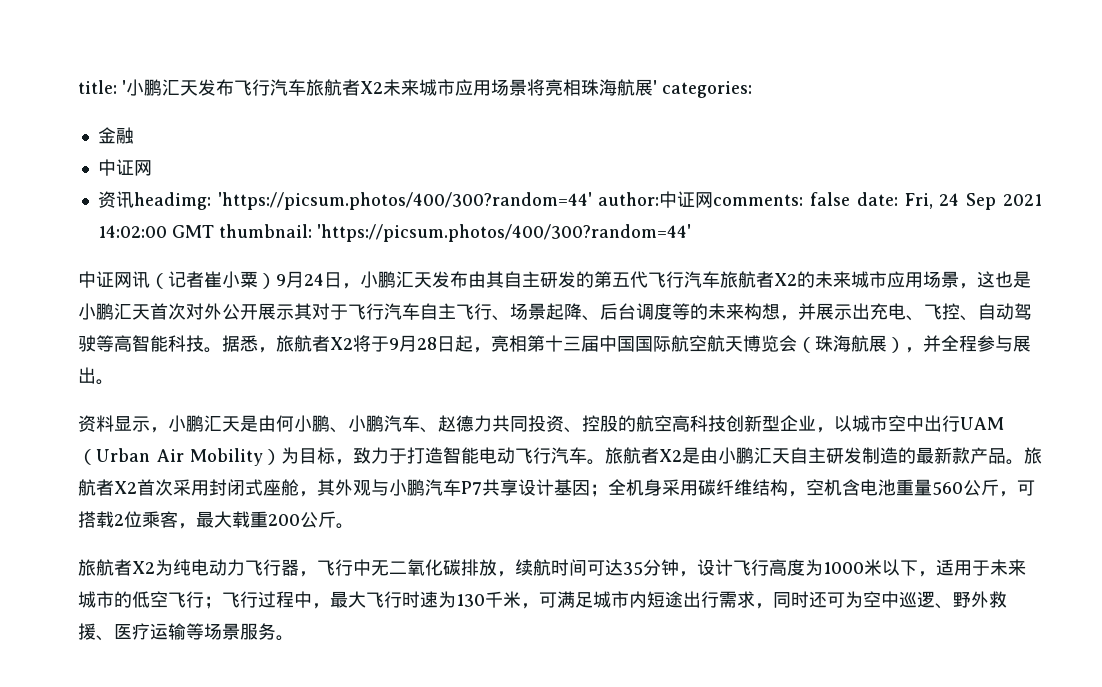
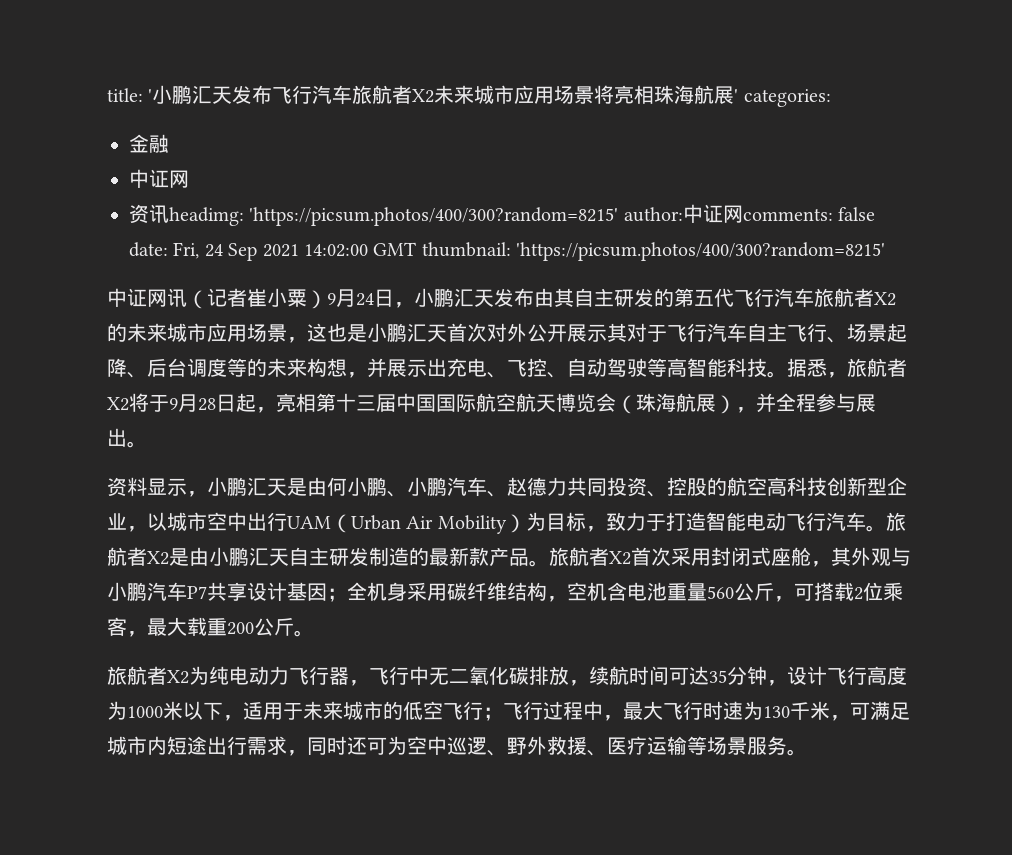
- 资讯headimg: 'https://picsum.photos/400/300?random=44' author:中证网comments: false date: Fri, 24 Sep 2021 14:02:00 GMT thumbnail: 'https://picsum.photos/400/300?random=44'
+ 资讯headimg: 'https://picsum.photos/400/300?random=8215' author:中证网comments: false date: Fri, 24 Sep 2021 14:02:00 GMT thumbnail: 'https://picsum.photos/400/300?random=8215'

